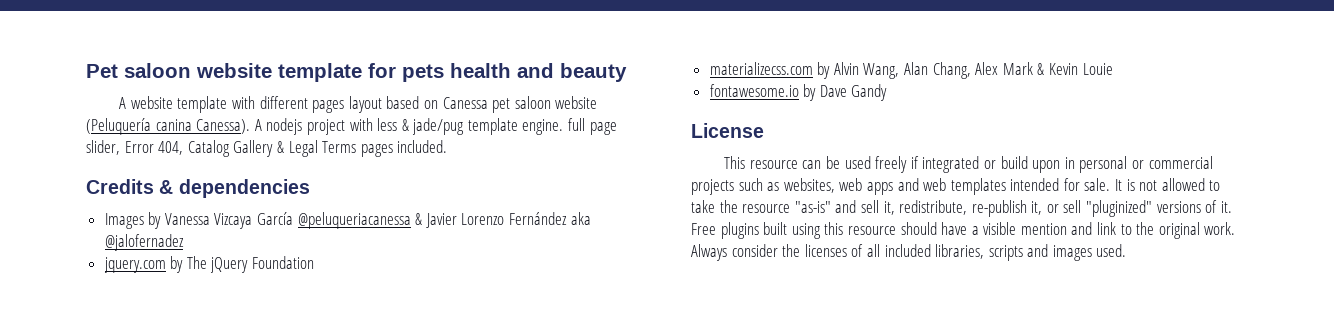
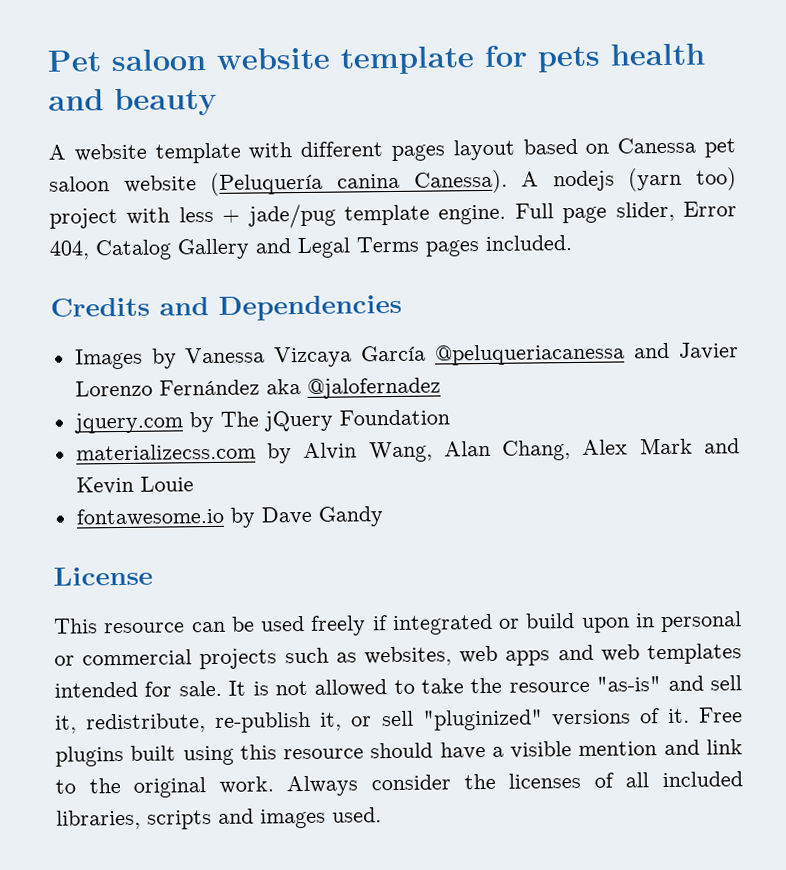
- A nodejs project with less & jade/pug template engine. full page slider, Error 404, Catalog Gallery & Legal Terms pages included.
+ A nodejs (yarn too) project with less + jade/pug template engine. Full page slider, Error 404, Catalog Gallery and Legal Terms pages included.
- Credits & dependencies
+ Credits and Dependencies
- Images by Vanessa Vizcaya García @peluqueriacanessa & Javier Lorenzo Fernández aka @jalofernadez
+ Images by Vanessa Vizcaya García @peluqueriacanessa and Javier Lorenzo Fernández aka @jalofernadez
- materializecss.com by Alvin Wang, Alan Chang, Alex Mark & Kevin Louie
+ materializecss.com by Alvin Wang, Alan Chang, Alex Mark and Kevin Louie

